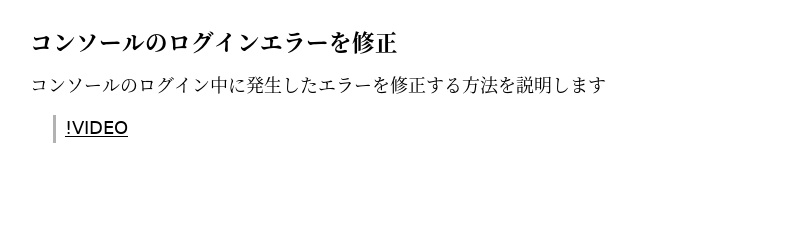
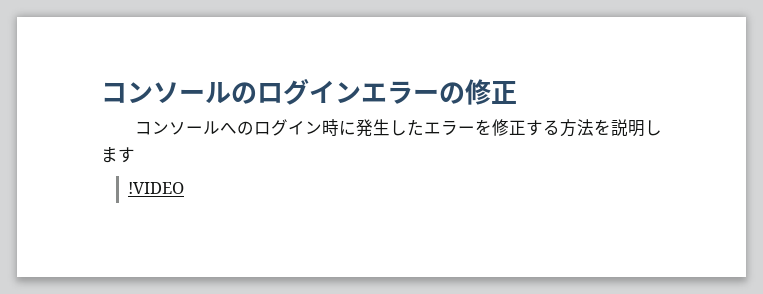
- コンソールのログインエラーを修正
+ コンソールのログインエラーの修正
- コンソールのログイン中に発生したエラーを修正する方法を説明します
+ コンソールへのログイン時に発生したエラーを修正する方法を説明します

